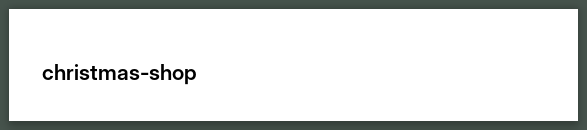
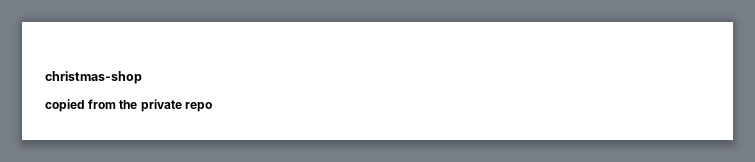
+ copied from the private repo

